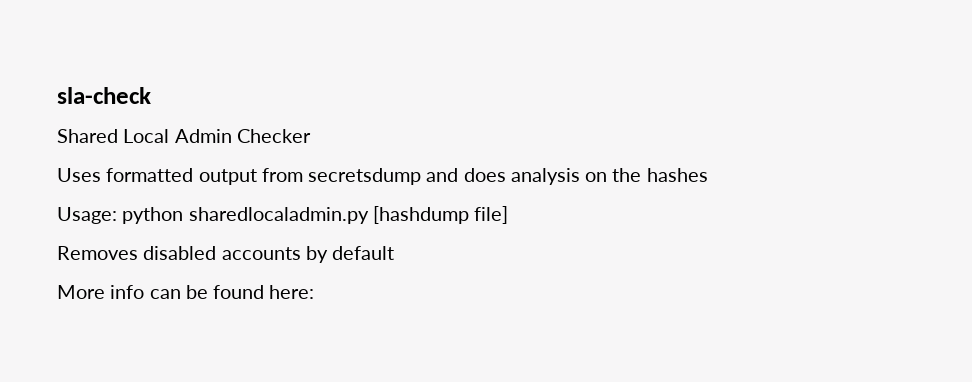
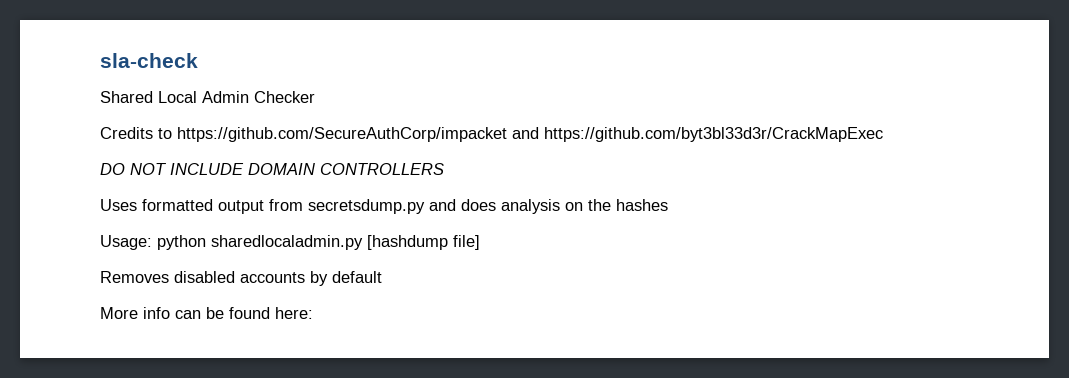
+ Credits to https://github.com/SecureAuthCorp/impacket and https://github.com/byt3bl33d3r/CrackMapExec
+ DO NOT INCLUDE DOMAIN CONTROLLERS
- Uses formatted output from secretsdump and does analysis on the hashes
+ Uses formatted output from secretsdump.py and does analysis on the hashes

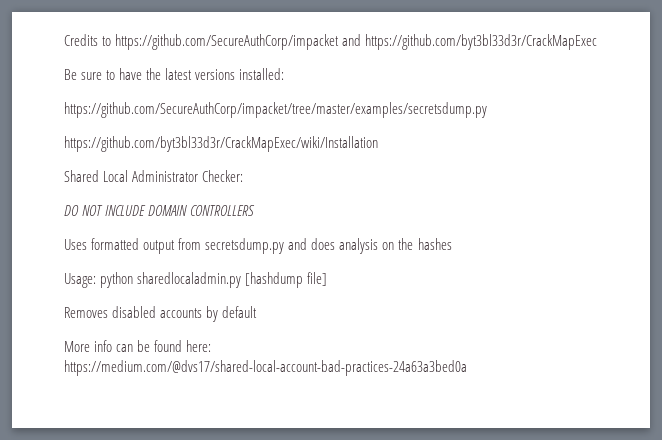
- sla-check
- Shared Local Admin Checker
+ Be sure to have the latest versions installed:
+ https://github.com/SecureAuthCorp/impacket/tree/master/examples/secretsdump.py
+ https://github.com/byt3bl33d3r/CrackMapExec/wiki/Installation
+ Shared Local Administrator Checker:
- More info can be found here:
+ More info can be found here: https://medium.com/@dvs17/shared-local-account-bad-practices-24a63a3bed0a

